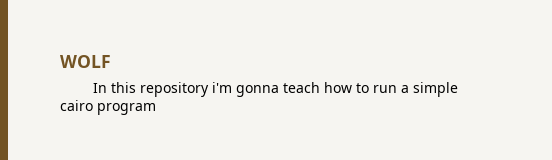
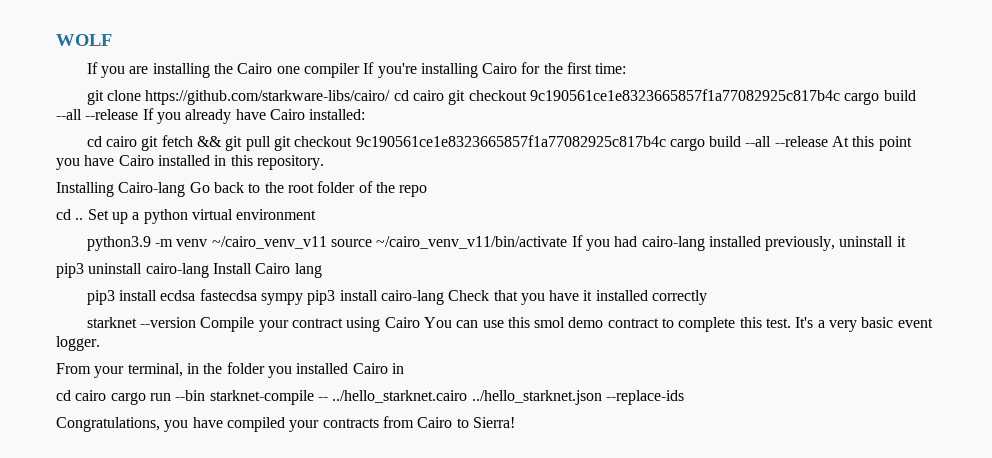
- In this repository i'm gonna teach how to run a simple cairo program
+ If you are installing the Cairo one compiler If you're installing Cairo for the first time:
+ git clone https://github.com/starkware-libs/cairo/ cd cairo git checkout 9c190561ce1e8323665857f1a77082925c817b4c cargo build --all --release If you already have Cairo installed:
+ cd cairo git fetch && git pull git checkout 9c190561ce1e8323665857f1a77082925c817b4c cargo build --all --release At this point you have Cairo installed in this repository.
+ Installing Cairo-lang Go back to the root folder of the repo
+ cd .. Set up a python virtual environment
+ python3.9 -m venv ~/cairo_venv_v11 source ~/cairo_venv_v11/bin/activate If you had cairo-lang installed previously, uninstall it
+ pip3 uninstall cairo-lang Install Cairo lang
+ pip3 install ecdsa fastecdsa sympy pip3 install cairo-lang Check that you have it installed correctly
+ starknet --version Compile your contract using Cairo You can use this smol demo contract to complete this test. It's a very basic event logger.
+ From your terminal, in the folder you installed Cairo in
+ cd cairo cargo run --bin starknet-compile -- ../hello_starknet.cairo ../hello_starknet.json --replace-ids
+ Congratulations, you have compiled your contracts from Cairo to Sierra!

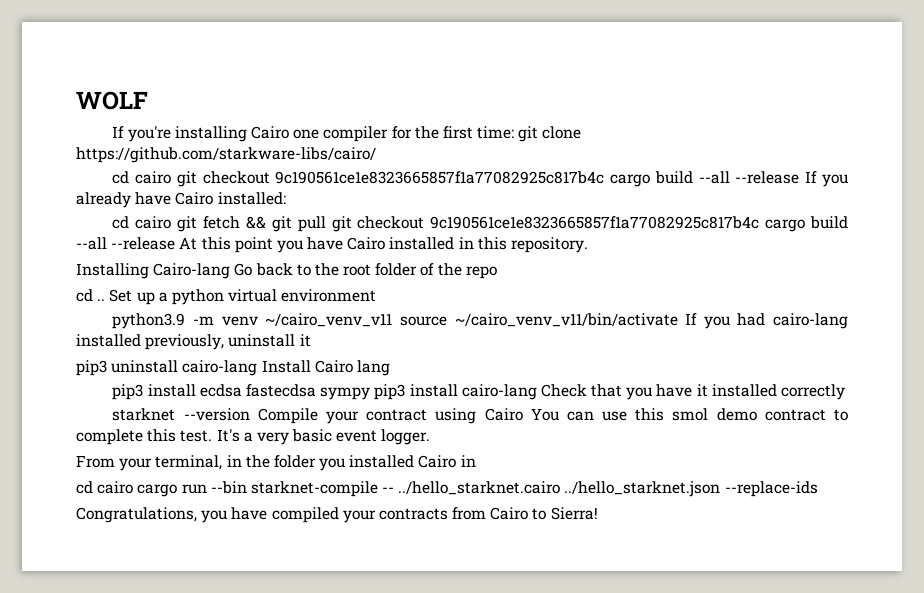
- If you are installing the Cairo one compiler If you're installing Cairo for the first time:
- git clone https://github.com/starkware-libs/cairo/ cd cairo git checkout 9c190561ce1e8323665857f1a77082925c817b4c cargo build --all --release If you already have Cairo installed:
+ If you're installing Cairo one compiler for the first time: git clone https://github.com/starkware-libs/cairo/
+ cd cairo git checkout 9c190561ce1e8323665857f1a77082925c817b4c cargo build --all --release If you already have Cairo installed:

